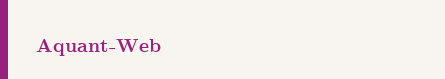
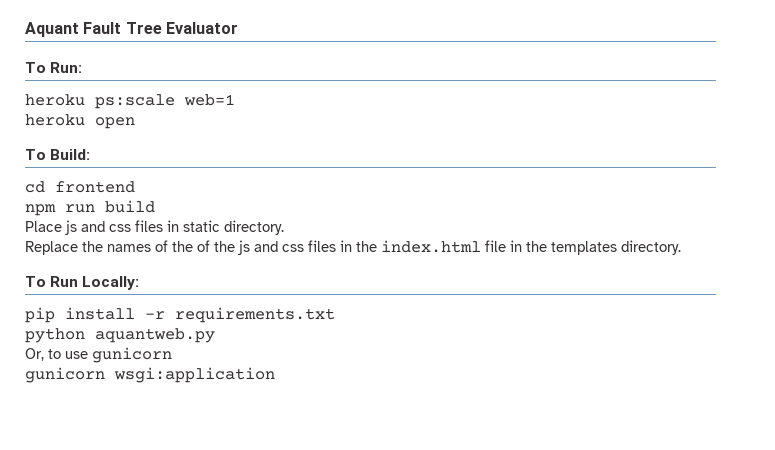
- Aquant-Web
+ Aquant Fault Tree Evaluator
+ To Run:
+ heroku ps:scale web=1
+ heroku open
+ To Build:
+ cd frontend
+ npm run build
+ Place js and css files in static directory.
+ Replace the names of the of the js and css files in the index.html file in the templates directory.
+ To Run Locally:
+ pip install -r requirements.txt
+ python aquantweb.py
+ Or, to use gunicorn
+ gunicorn wsgi:application

